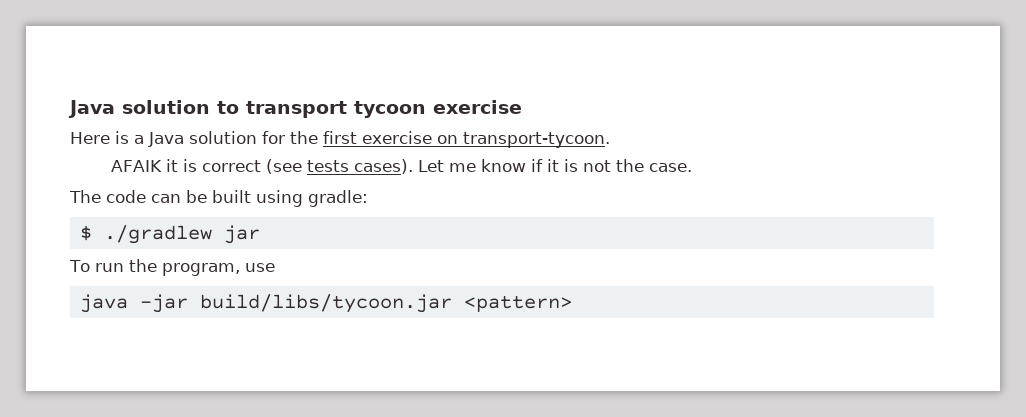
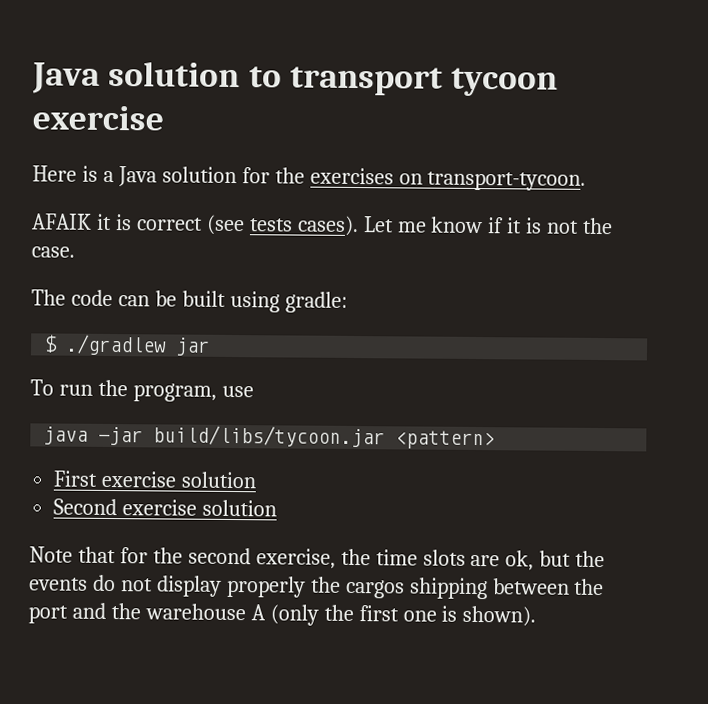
- Here is a Java solution for the first exercise on transport-tycoon.
+ Here is a Java solution for the exercises on transport-tycoon.
+ First exercise solution
+ Second exercise solution
+ Note that for the second exercise, the time slots are ok, but the events do not display properly the cargos shipping between the port and the warehouse A (only the first one is shown).

